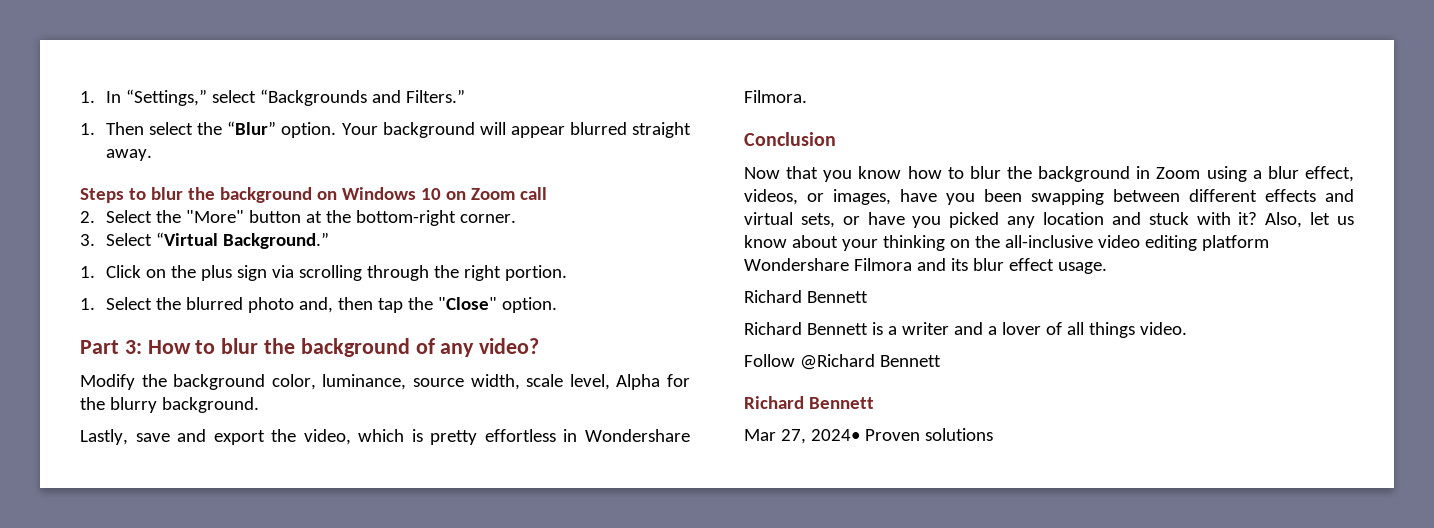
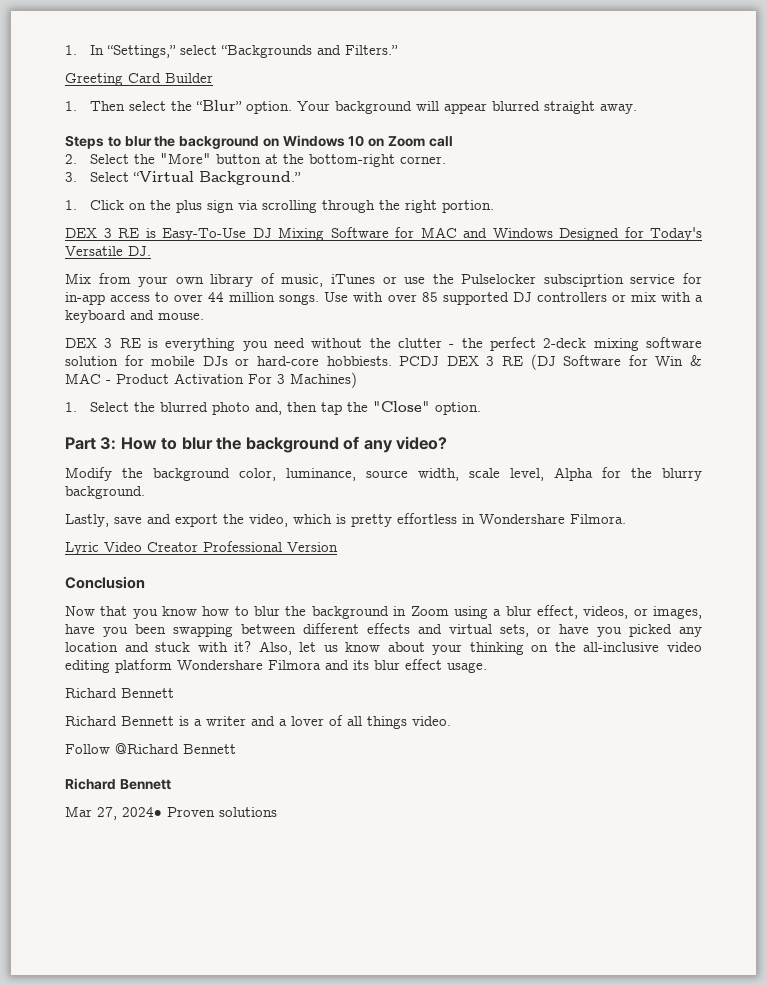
+ Greeting Card Builder
+ DEX 3 RE is Easy-To-Use DJ Mixing Software for MAC and Windows Designed for Today's Versatile DJ.
+ Mix from your own library of music, iTunes or use the Pulselocker subsciprtion service for in-app access to over 44 million songs. Use with over 85 supported DJ controllers or mix with a keyboard and mouse.
+ DEX 3 RE is everything you need without the clutter - the perfect 2-deck mixing software solution for mobile DJs or hard-core hobbiests. PCDJ DEX 3 RE (DJ Software for Win & MAC - Product Activation For 3 Machines)
+ Lyric Video Creator Professional Version

